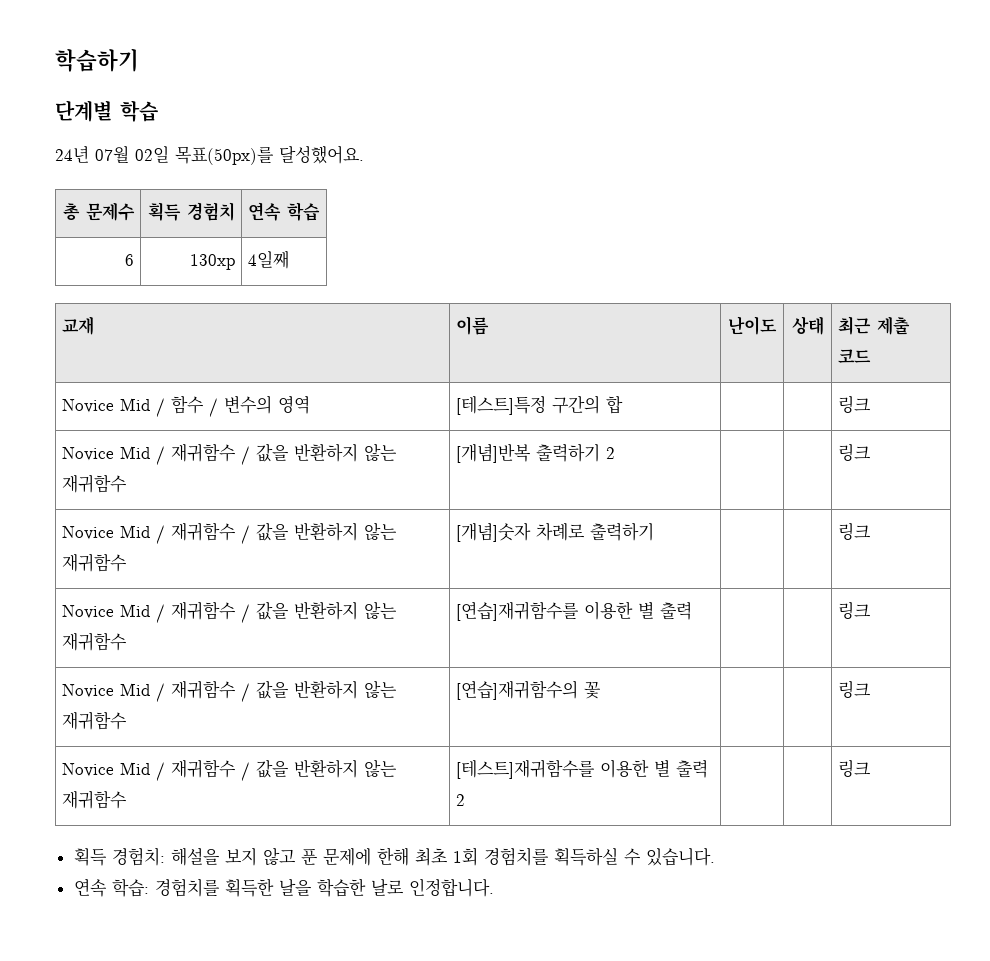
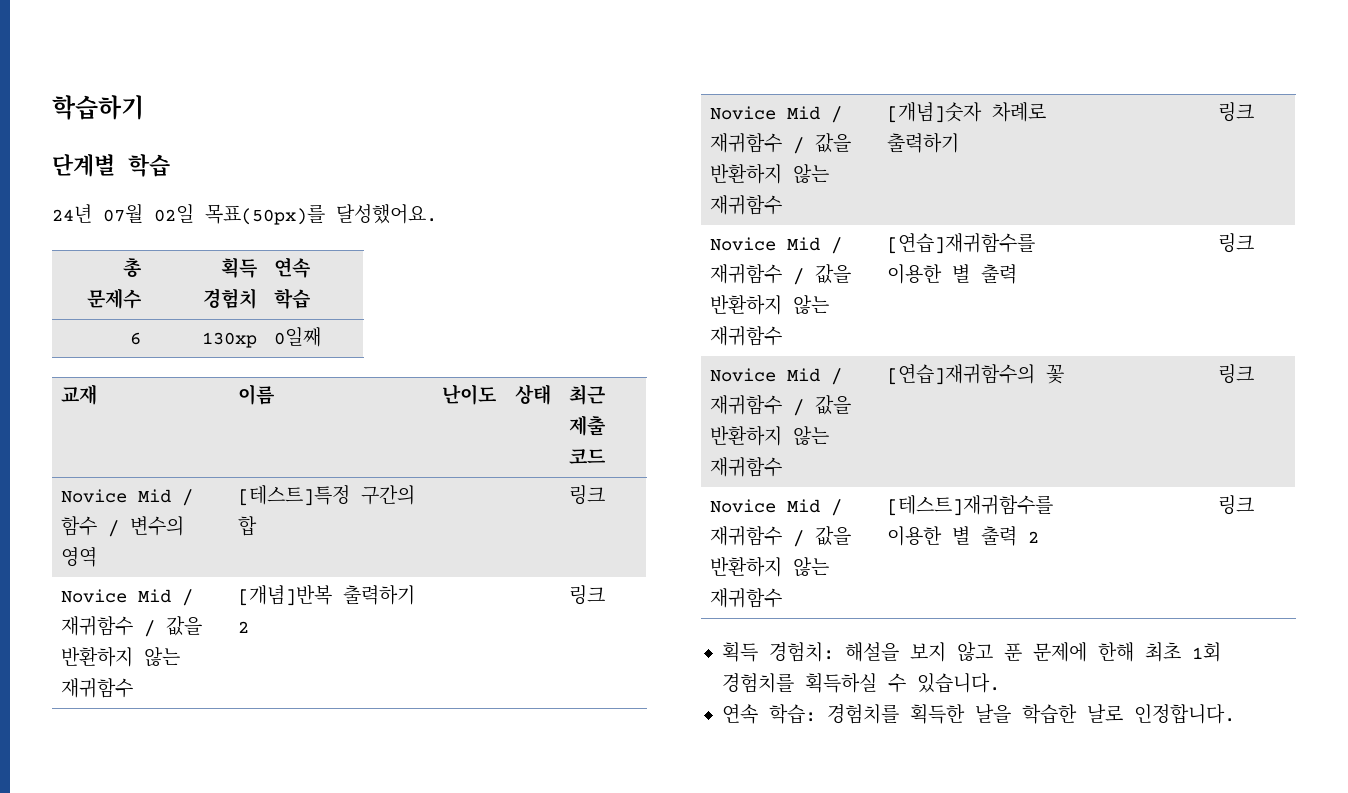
- 6 | 130xp | 4일째
+ 6 | 130xp | 0일째

